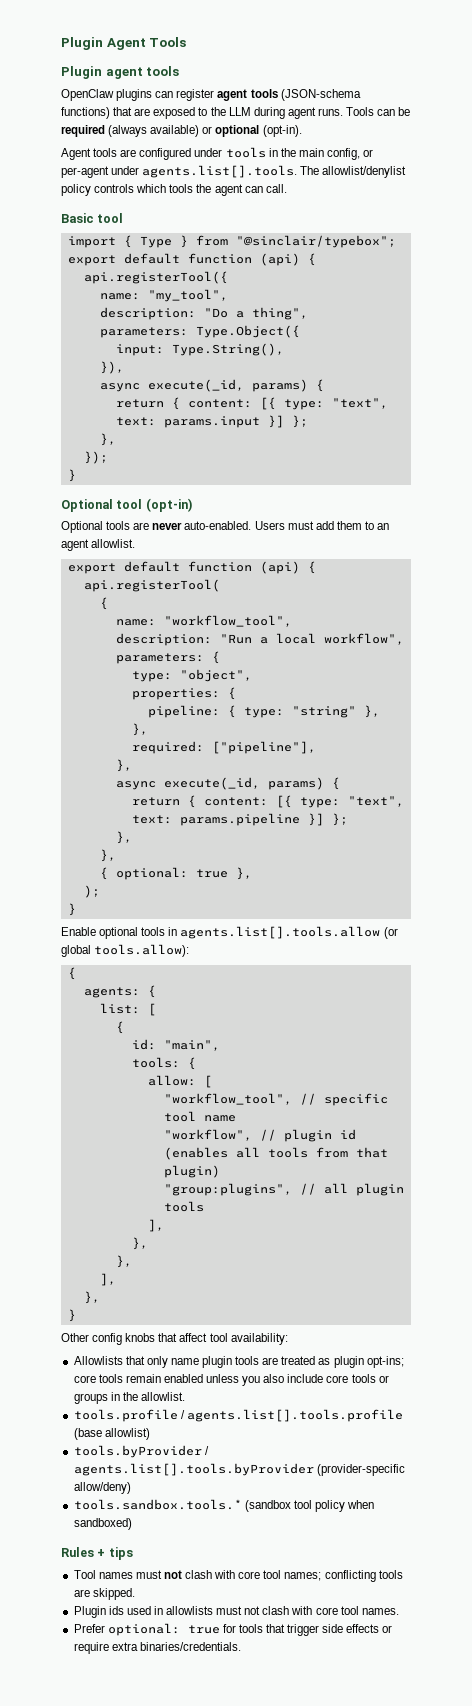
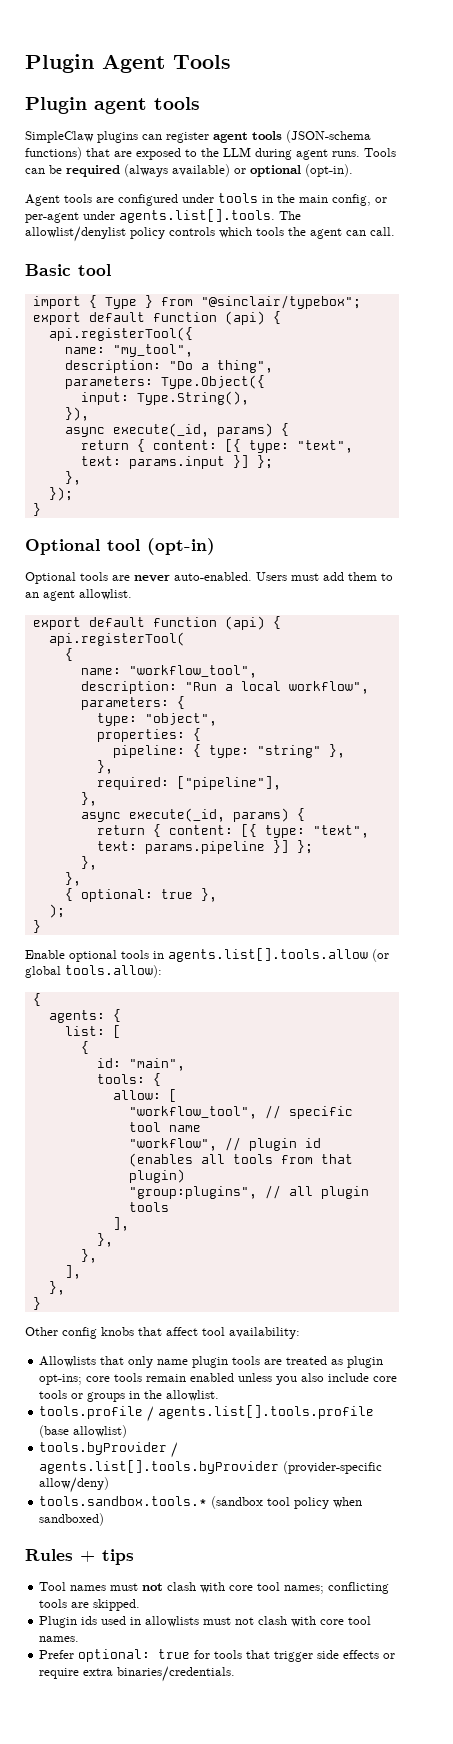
- OpenClaw plugins can register agent tools (JSON‑schema functions) that are exposed to the LLM during agent runs.
+ SimpleClaw plugins can register agent tools (JSON‑schema functions) that are exposed to the LLM during agent runs.

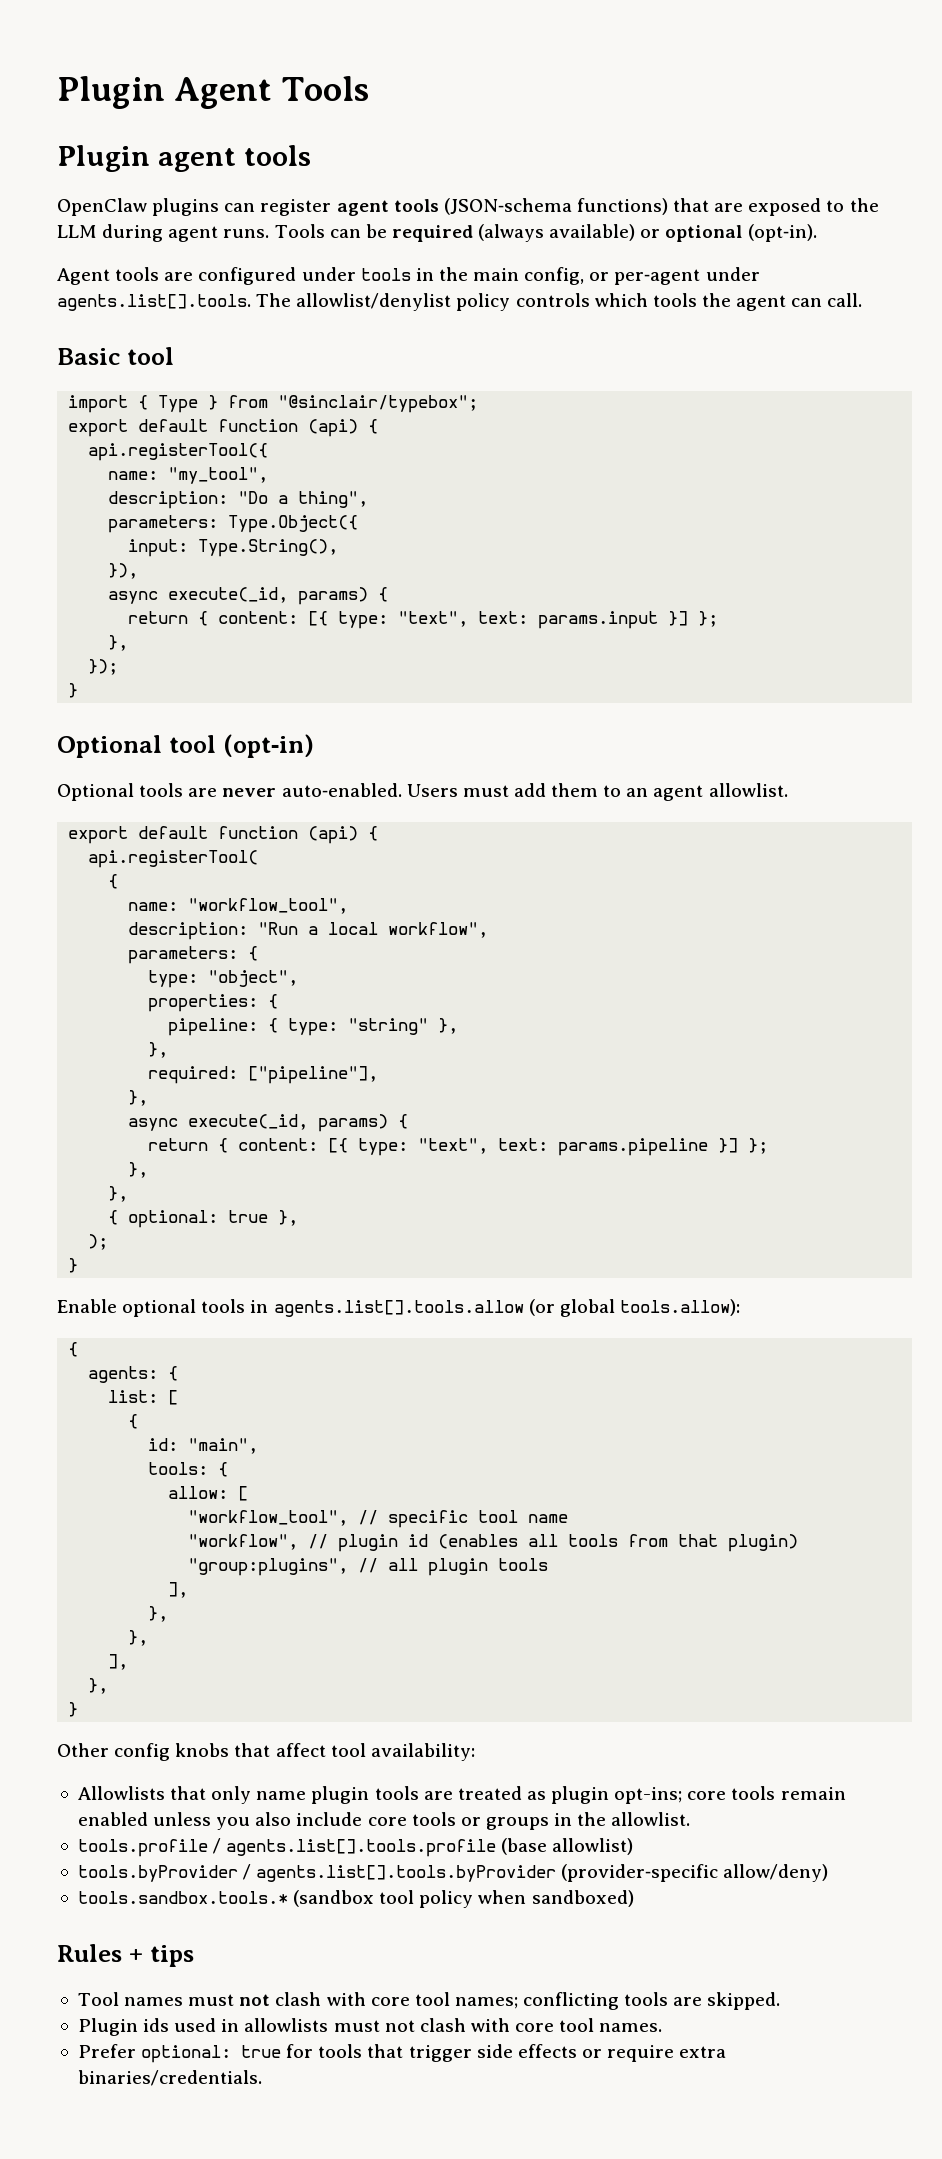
- SimpleClaw plugins can register agent tools (JSON‑schema functions) that are exposed to the LLM during agent runs.
+ OpenClaw plugins can register agent tools (JSON‑schema functions) that are exposed to the LLM during agent runs.

